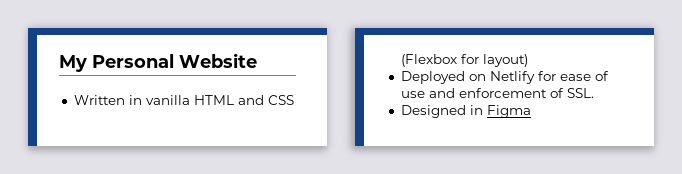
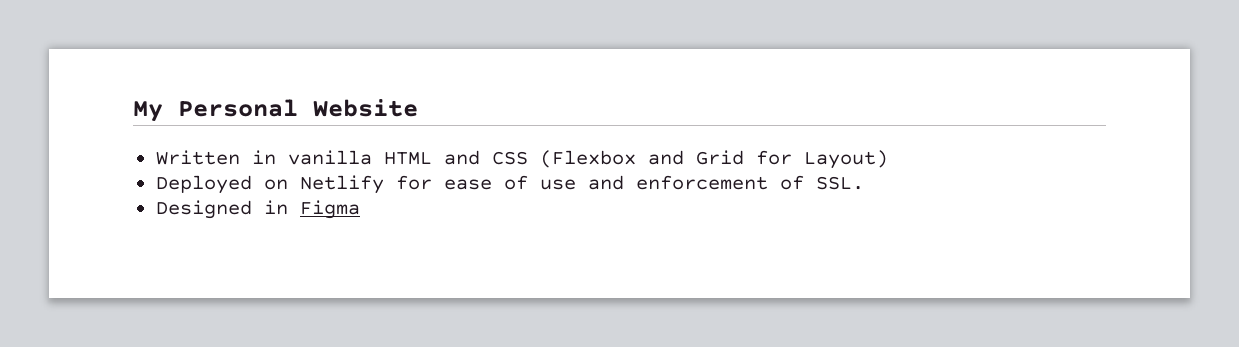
- Written in vanilla HTML and CSS (Flexbox for layout)
+ Written in vanilla HTML and CSS (Flexbox and Grid for Layout)

